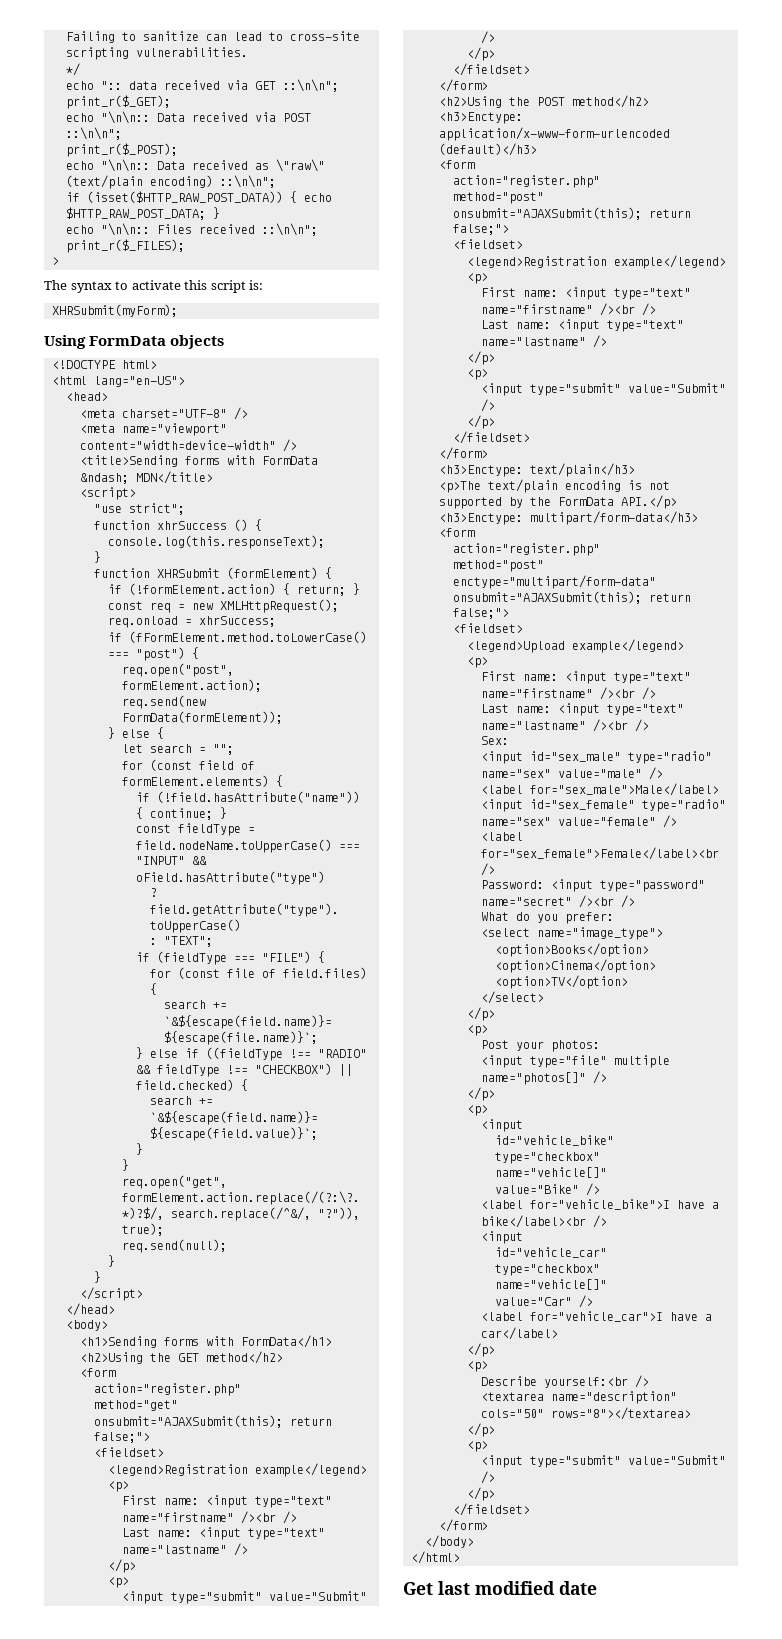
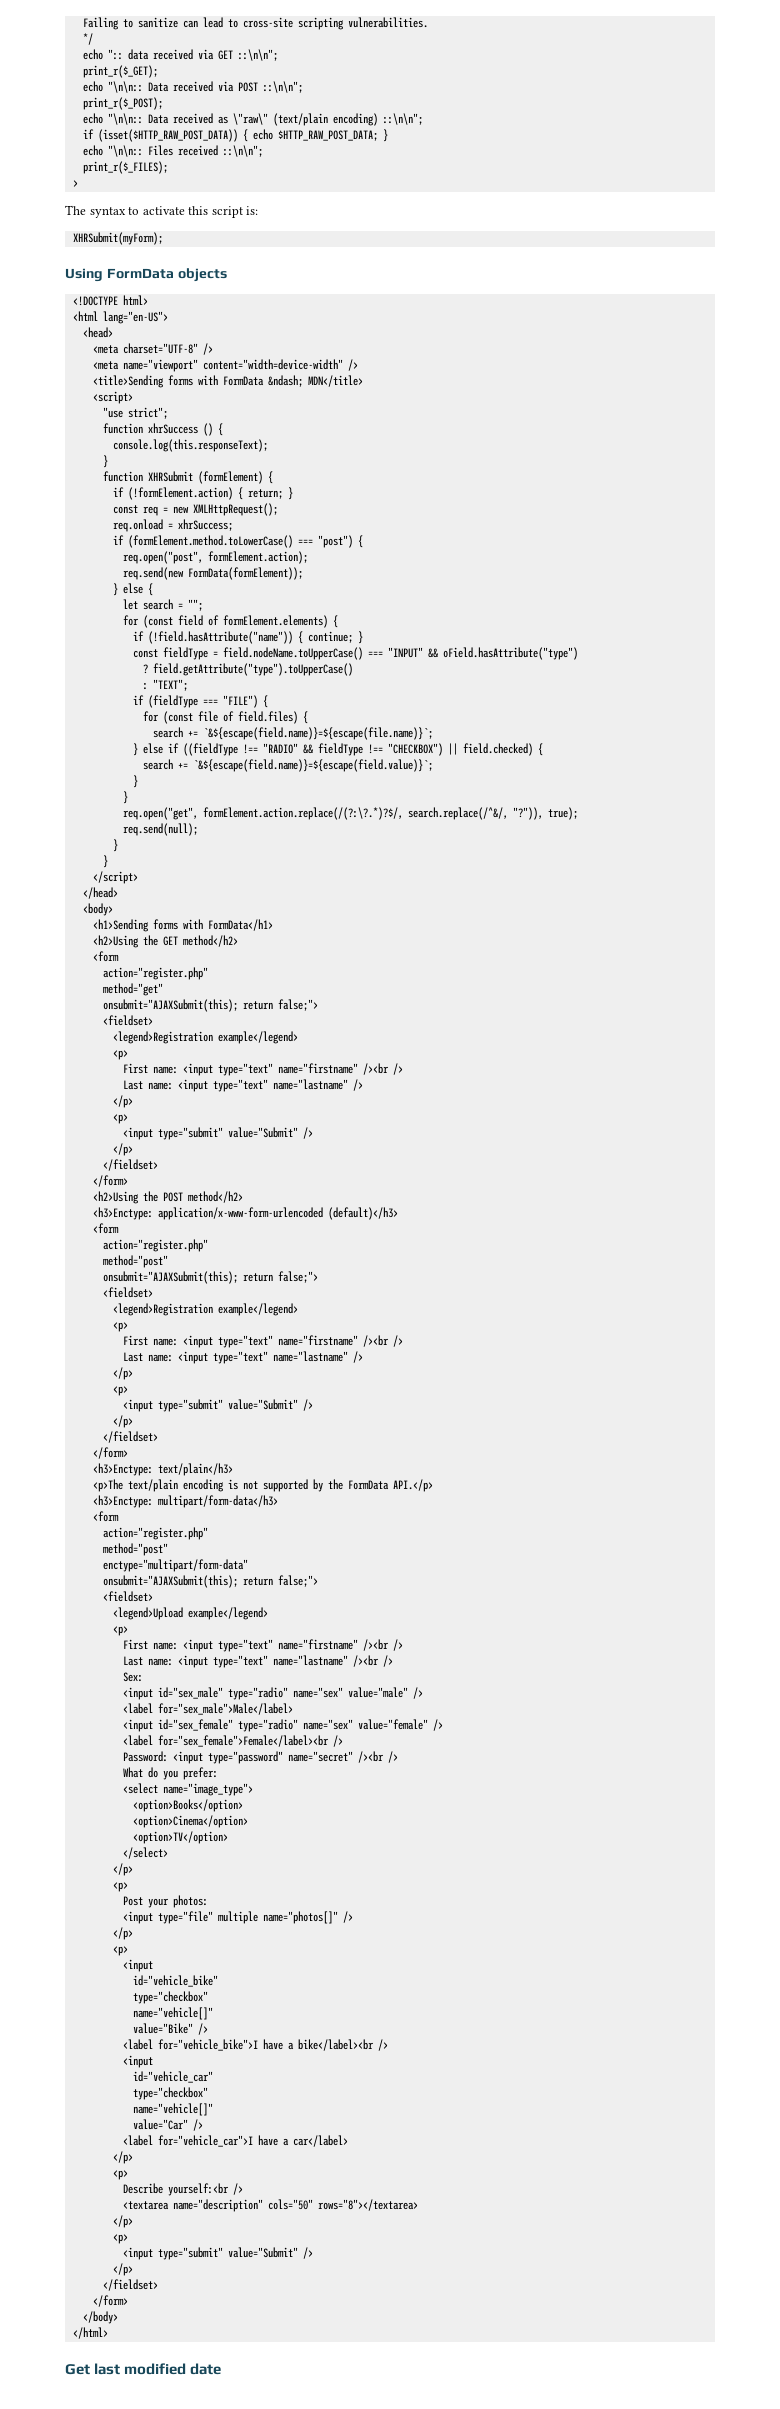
- if (fFormElement.method.toLowerCase() === "post") {
+ if (formElement.method.toLowerCase() === "post") {

